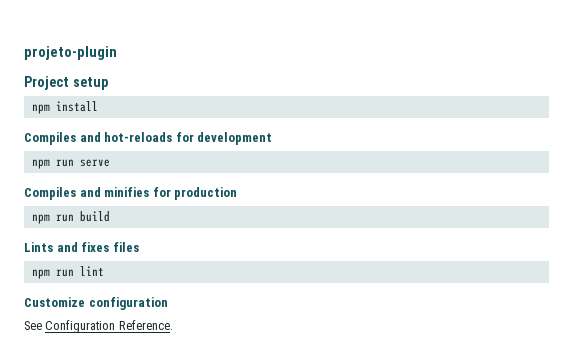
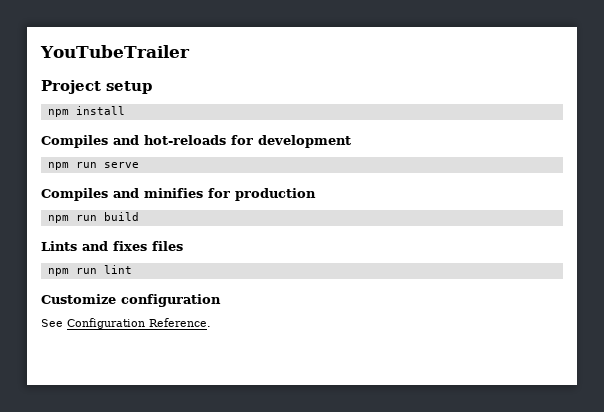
- projeto-plugin
+ YouTubeTrailer

